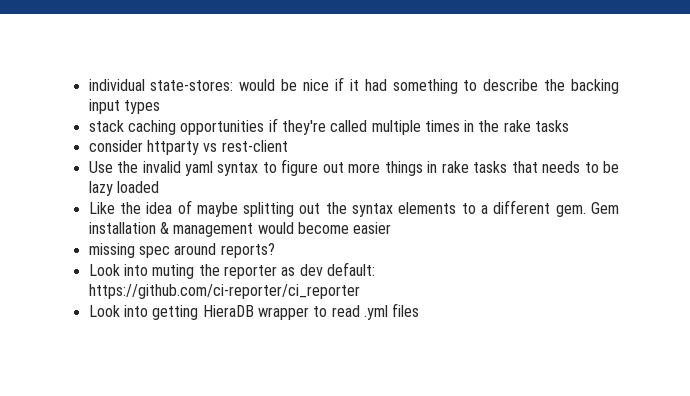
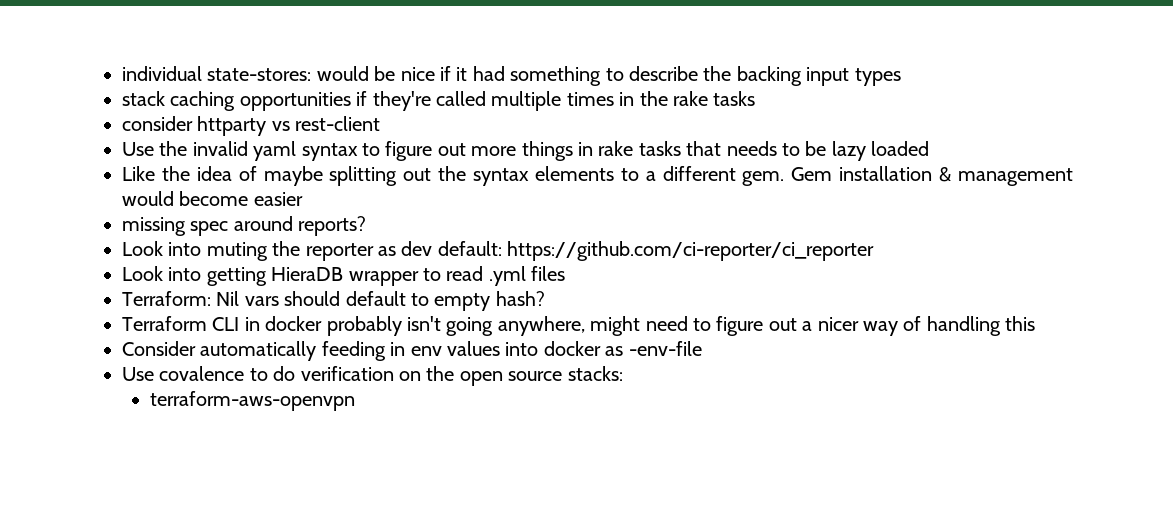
+ Terraform: Nil vars should default to empty hash?
+ Terraform CLI in docker probably isn't going anywhere, might need to figure out a nicer way of handling this
+ Consider automatically feeding in env values into docker as -env-file
+ Use covalence to do verification on the open source stacks:
+ terraform-aws-openvpn

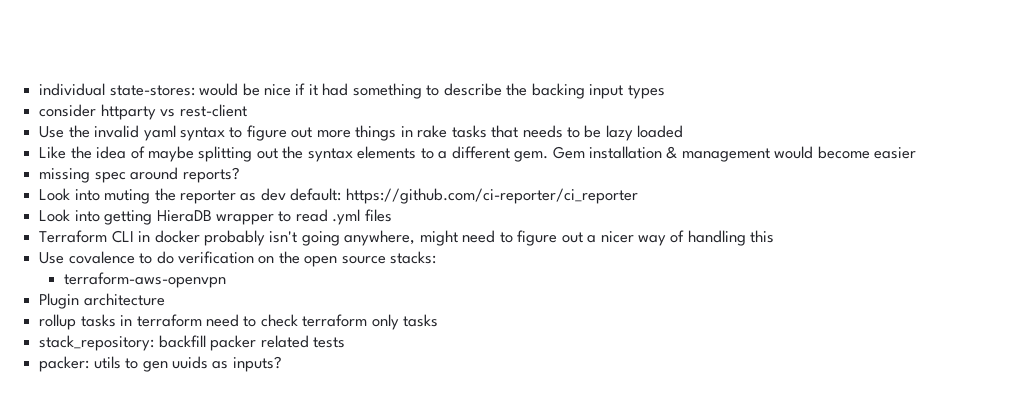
- stack caching opportunities if they're called multiple times in the rake tasks
- Terraform: Nil vars should default to empty hash?
- Consider automatically feeding in env values into docker as -env-file
+ Plugin architecture
+ rollup tasks in terraform need to check terraform only tasks
+ stack_repository: backfill packer related tests
+ packer: utils to gen uuids as inputs?

